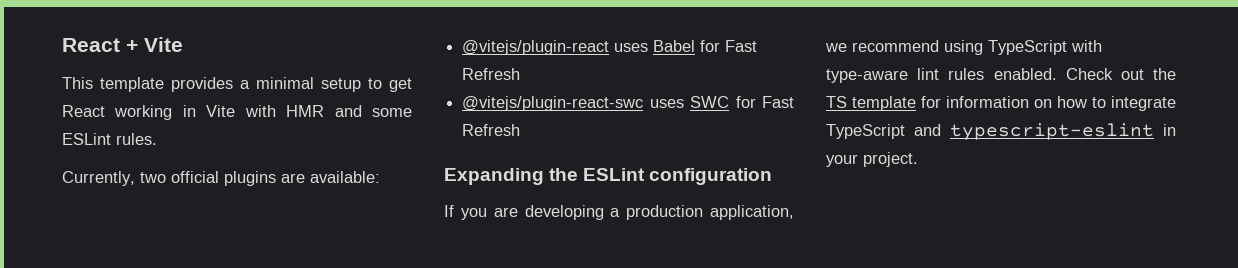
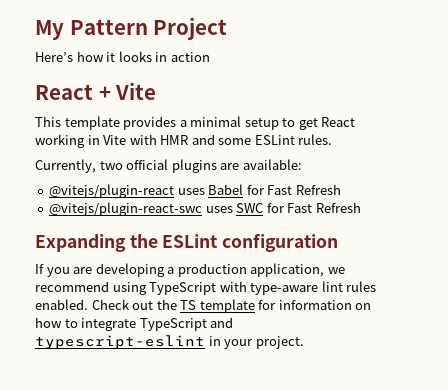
+ My Pattern Project
+ Here’s how it looks in action

